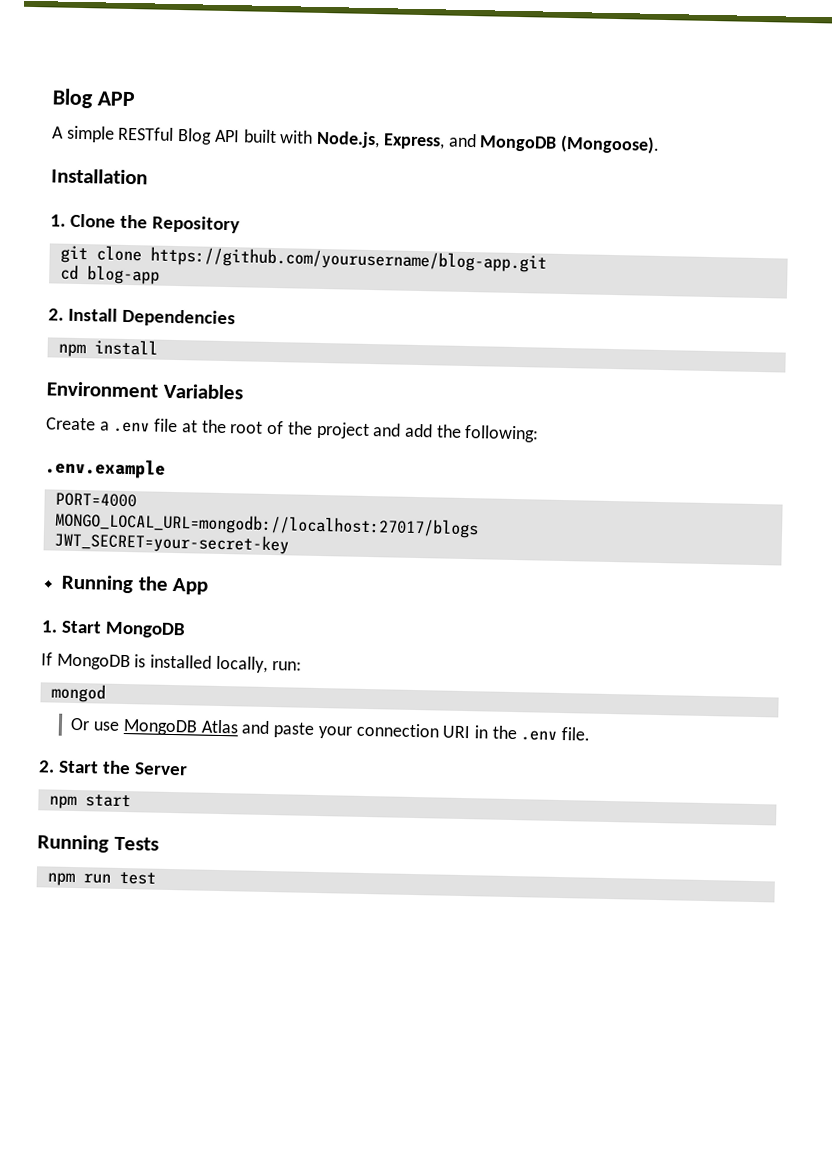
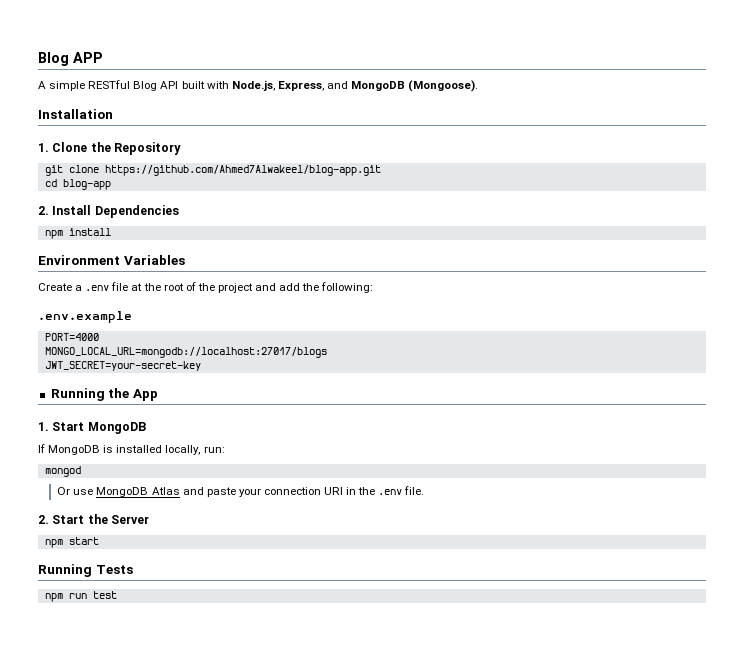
- git clone https://github.com/yourusername/blog-app.git
+ git clone https://github.com/Ahmed7Alwakeel/blog-app.git

